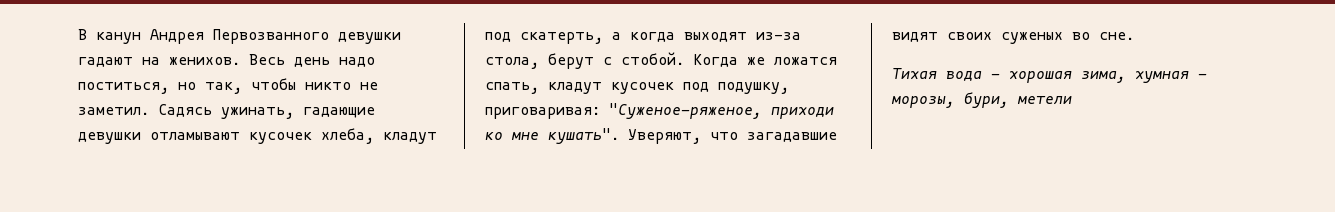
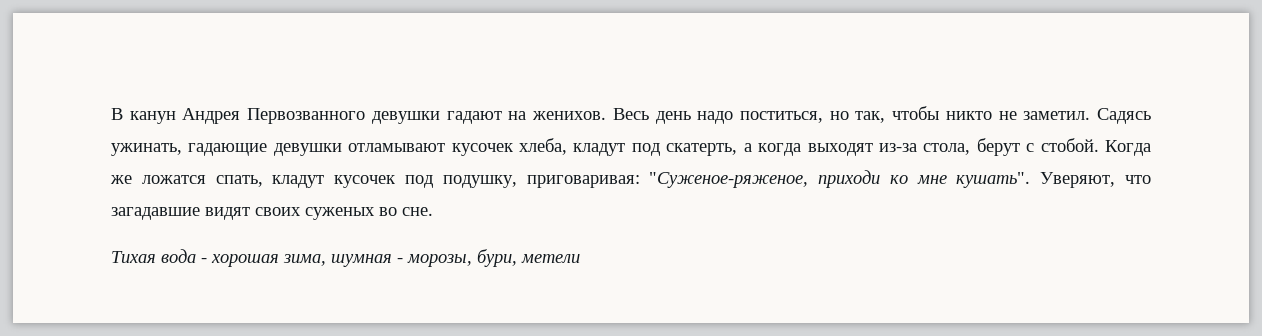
- Тихая вода - хорошая зима, хумная - морозы, бури, метели
+ Тихая вода - хорошая зима, шумная - морозы, бури, метели

